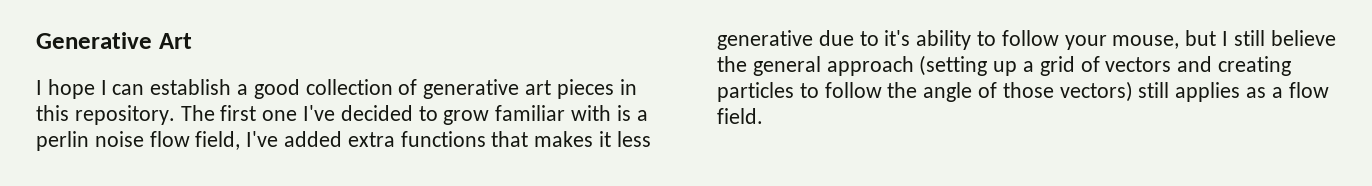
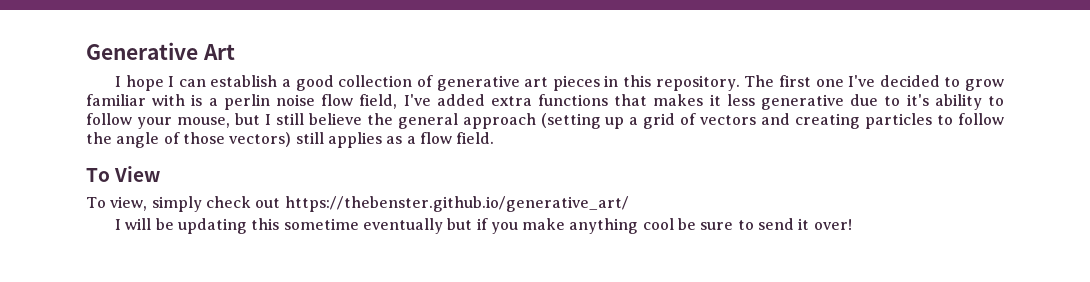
+ To View
+ To view, simply check out https://thebenster.github.io/generative_art/
+ I will be updating this sometime eventually but if you make anything cool be sure to send it over!

